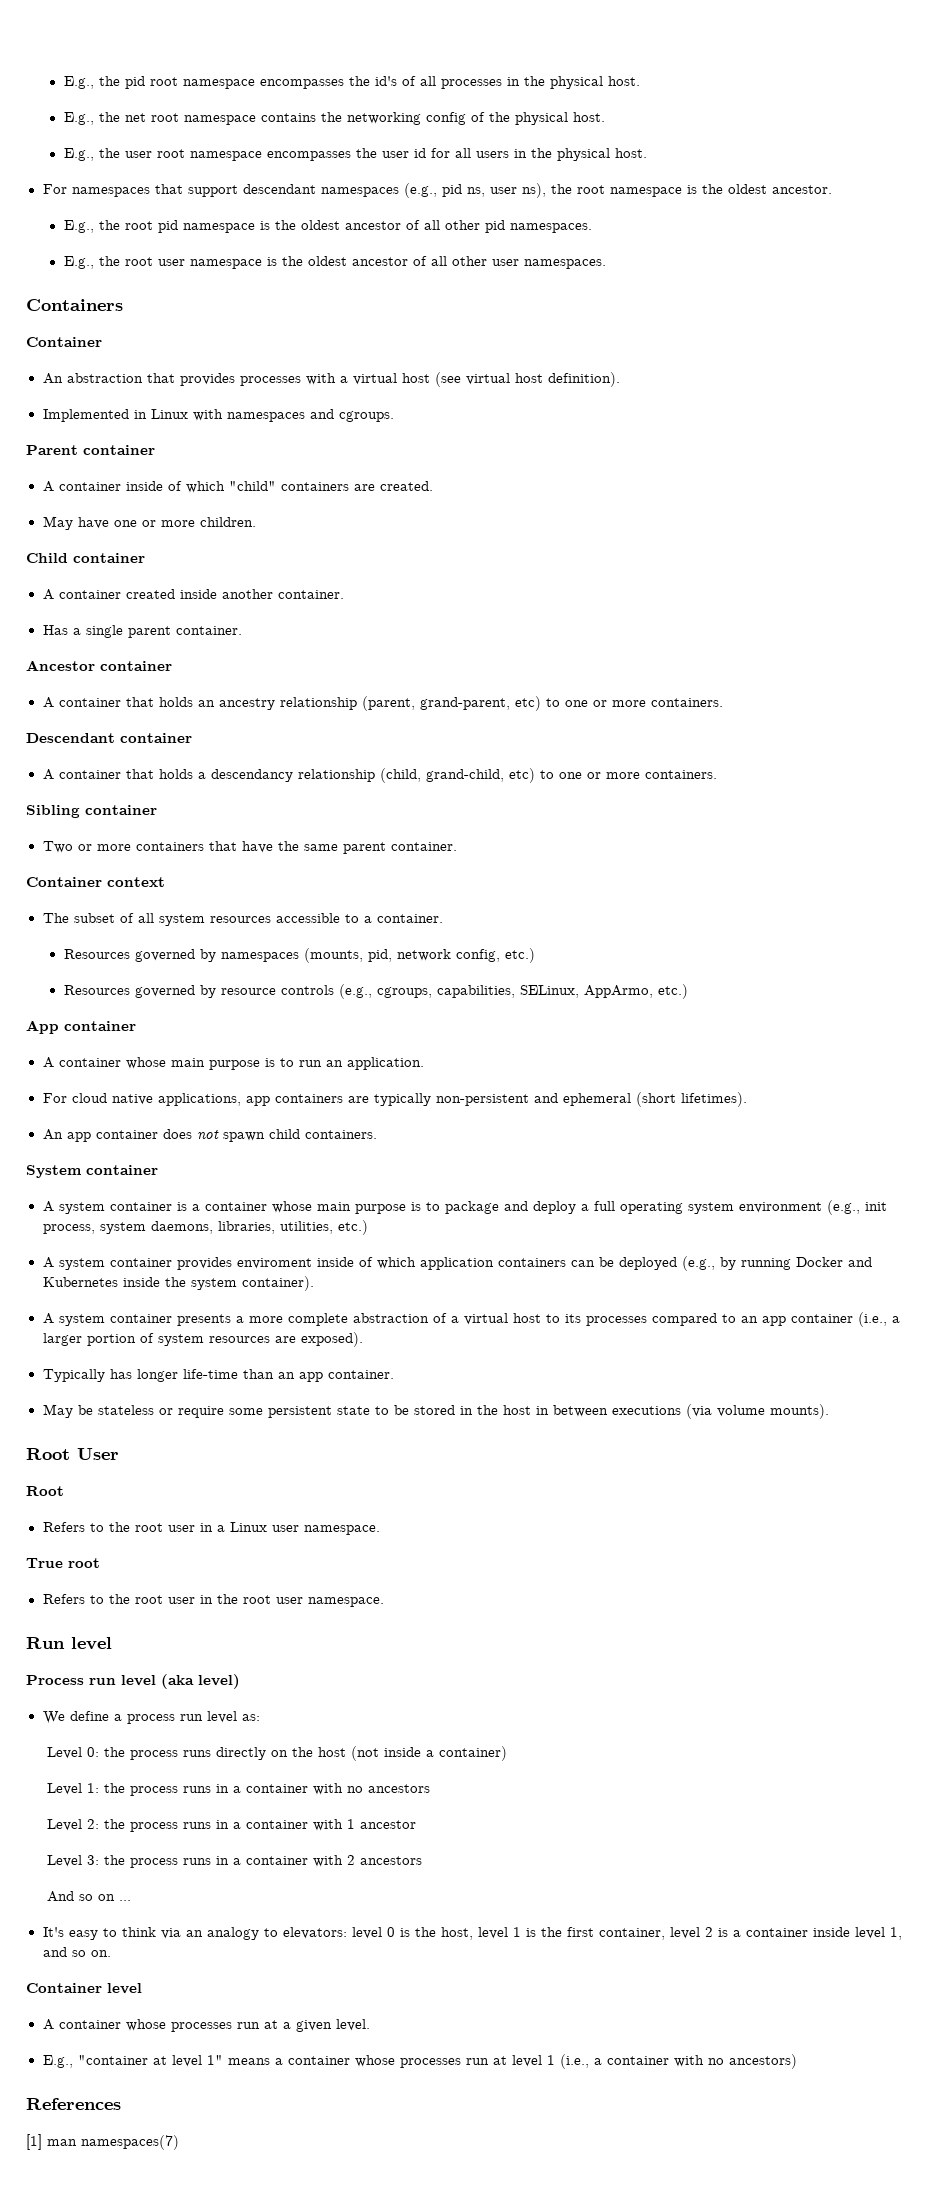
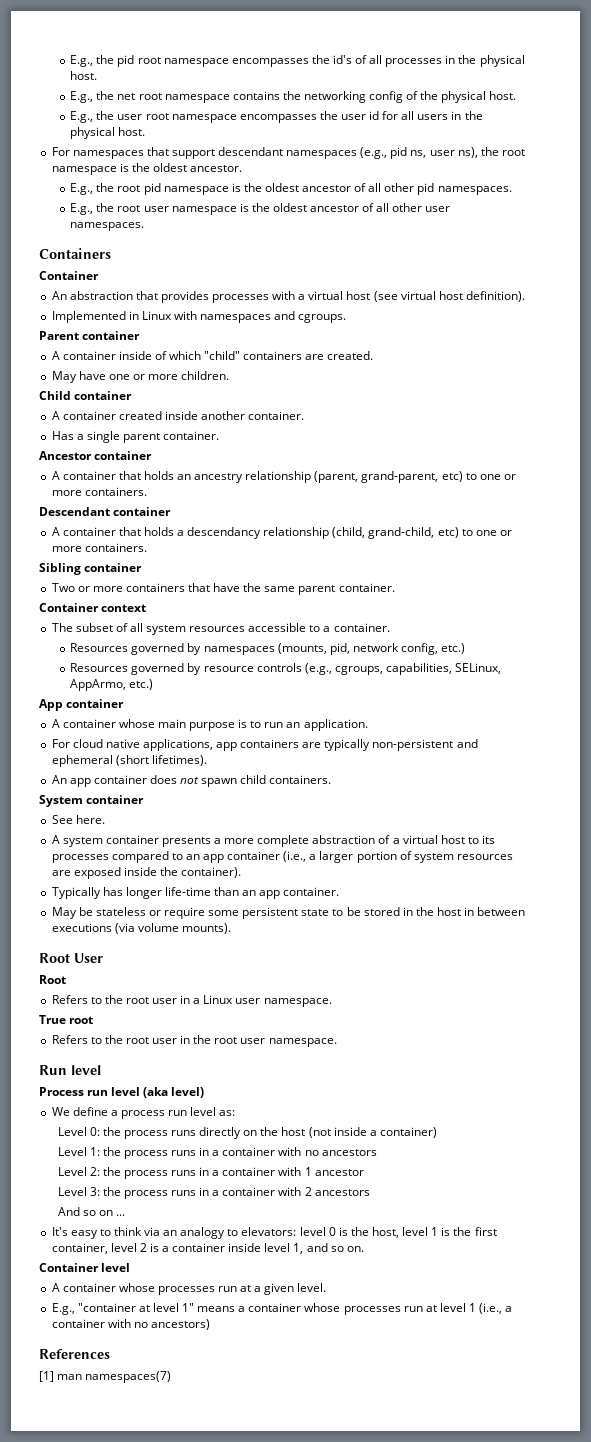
- A system container is a container whose main purpose is to package and deploy a full operating system environment (e.g., init process, system daemons, libraries, utilities, etc.)
- A system container provides enviroment inside of which application containers can be deployed (e.g., by running Docker and Kubernetes inside the system container).
+ See here.
- A system container presents a more complete abstraction of a virtual host to its processes compared to an app container (i.e., a larger portion of system resources are exposed).
+ A system container presents a more complete abstraction of a virtual host to its processes compared to an app container (i.e., a larger portion of system resources are exposed inside the container).

